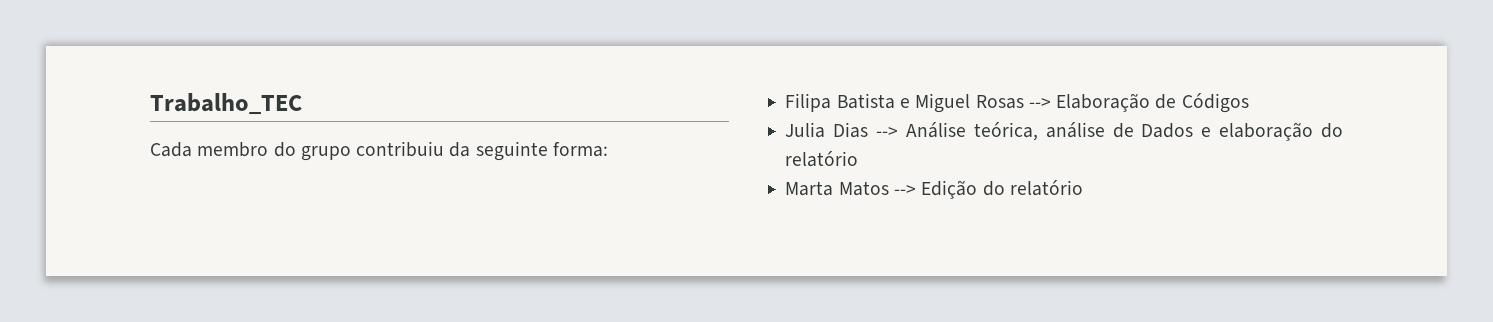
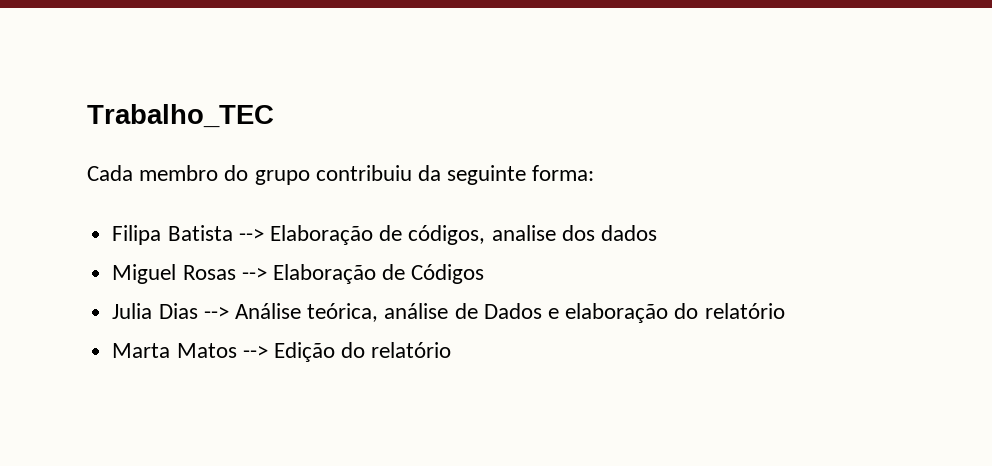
- Filipa Batista e Miguel Rosas --> Elaboração de Códigos
+ Filipa Batista --> Elaboração de códigos, analise dos dados
+ Miguel Rosas --> Elaboração de Códigos

